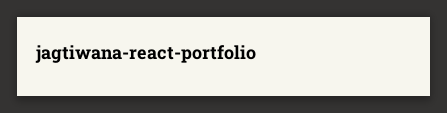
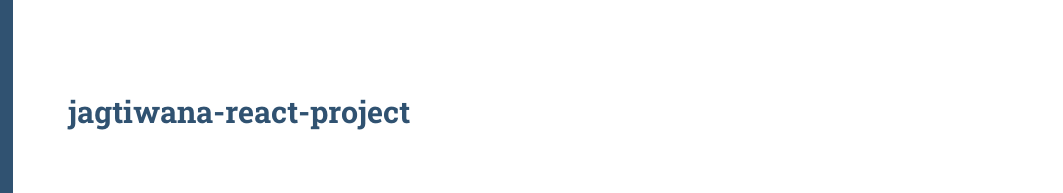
- jagtiwana-react-portfolio
+ jagtiwana-react-project

